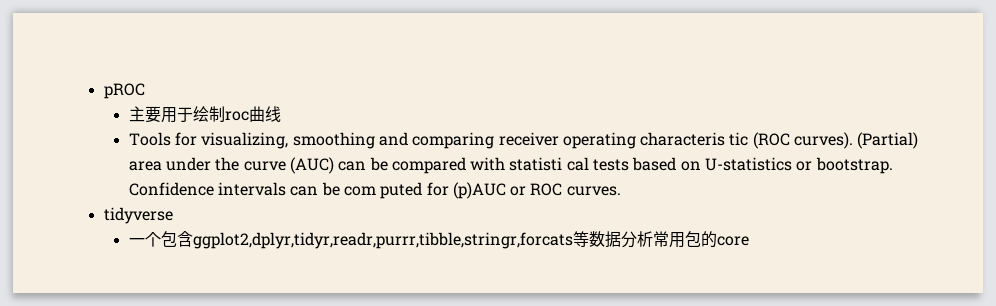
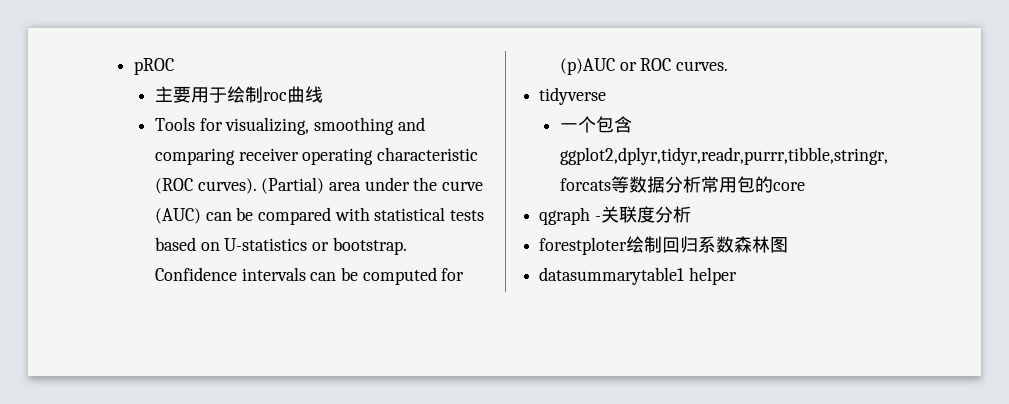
- Tools for visualizing, smoothing and comparing receiver operating characteris tic (ROC curves).
+ Tools for visualizing, smoothing and comparing receiver operating characteristic (ROC curves).
- (Partial) area under the curve (AUC) can be compared with statisti cal tests based on U-statistics or bootstrap.
+ (Partial) area under the curve (AUC) can be compared with statistical tests based on U-statistics or bootstrap.
- Confidence intervals can be com puted for (p)AUC or ROC curves.
+ Confidence intervals can be computed for (p)AUC or ROC curves.
+ qgraph -关联度分析
+ forestploter绘制回归系数森林图
+ datasummarytable1 helper

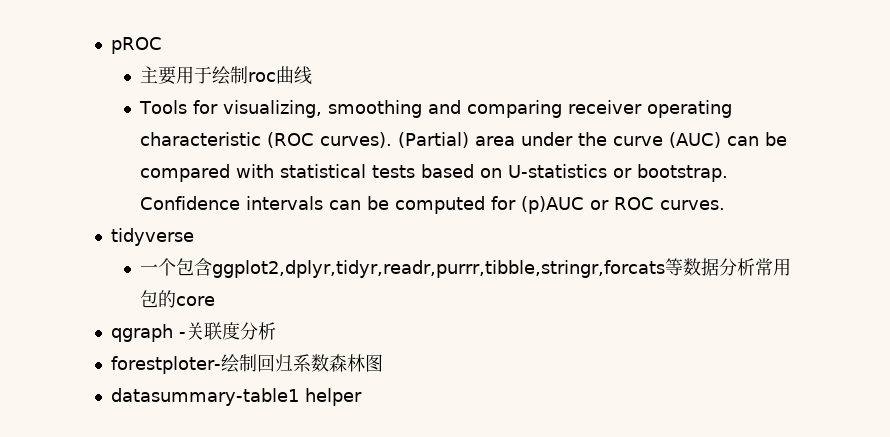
- forestploter绘制回归系数森林图
+ forestploter-绘制回归系数森林图
- datasummarytable1 helper
+ datasummary-table1 helper

